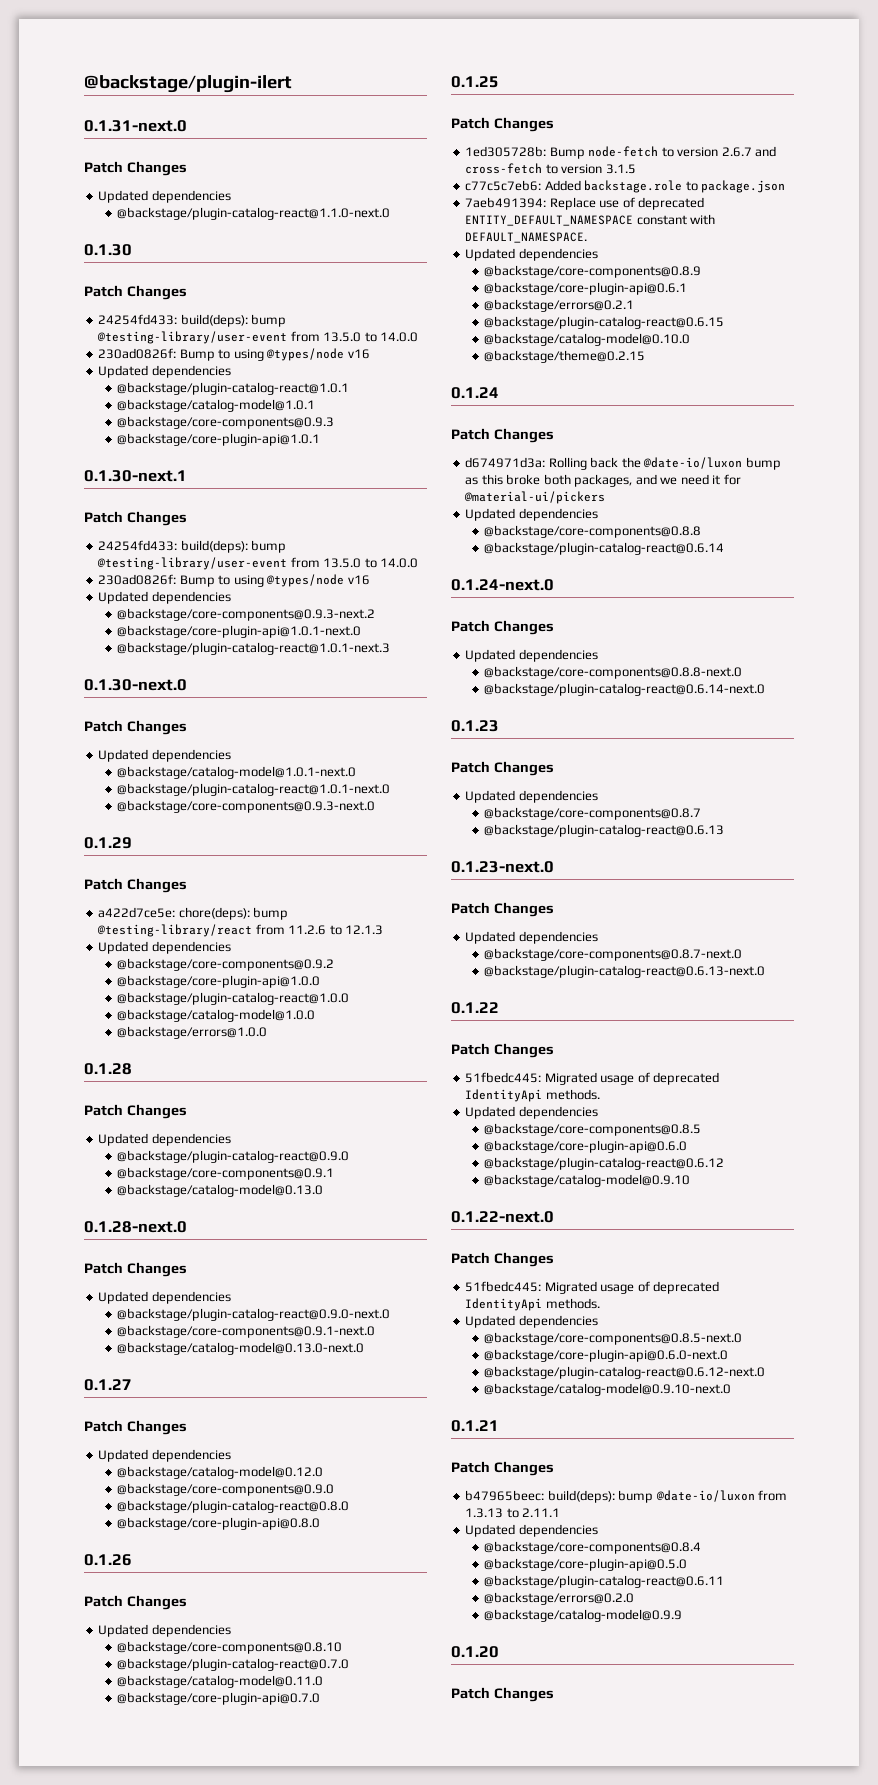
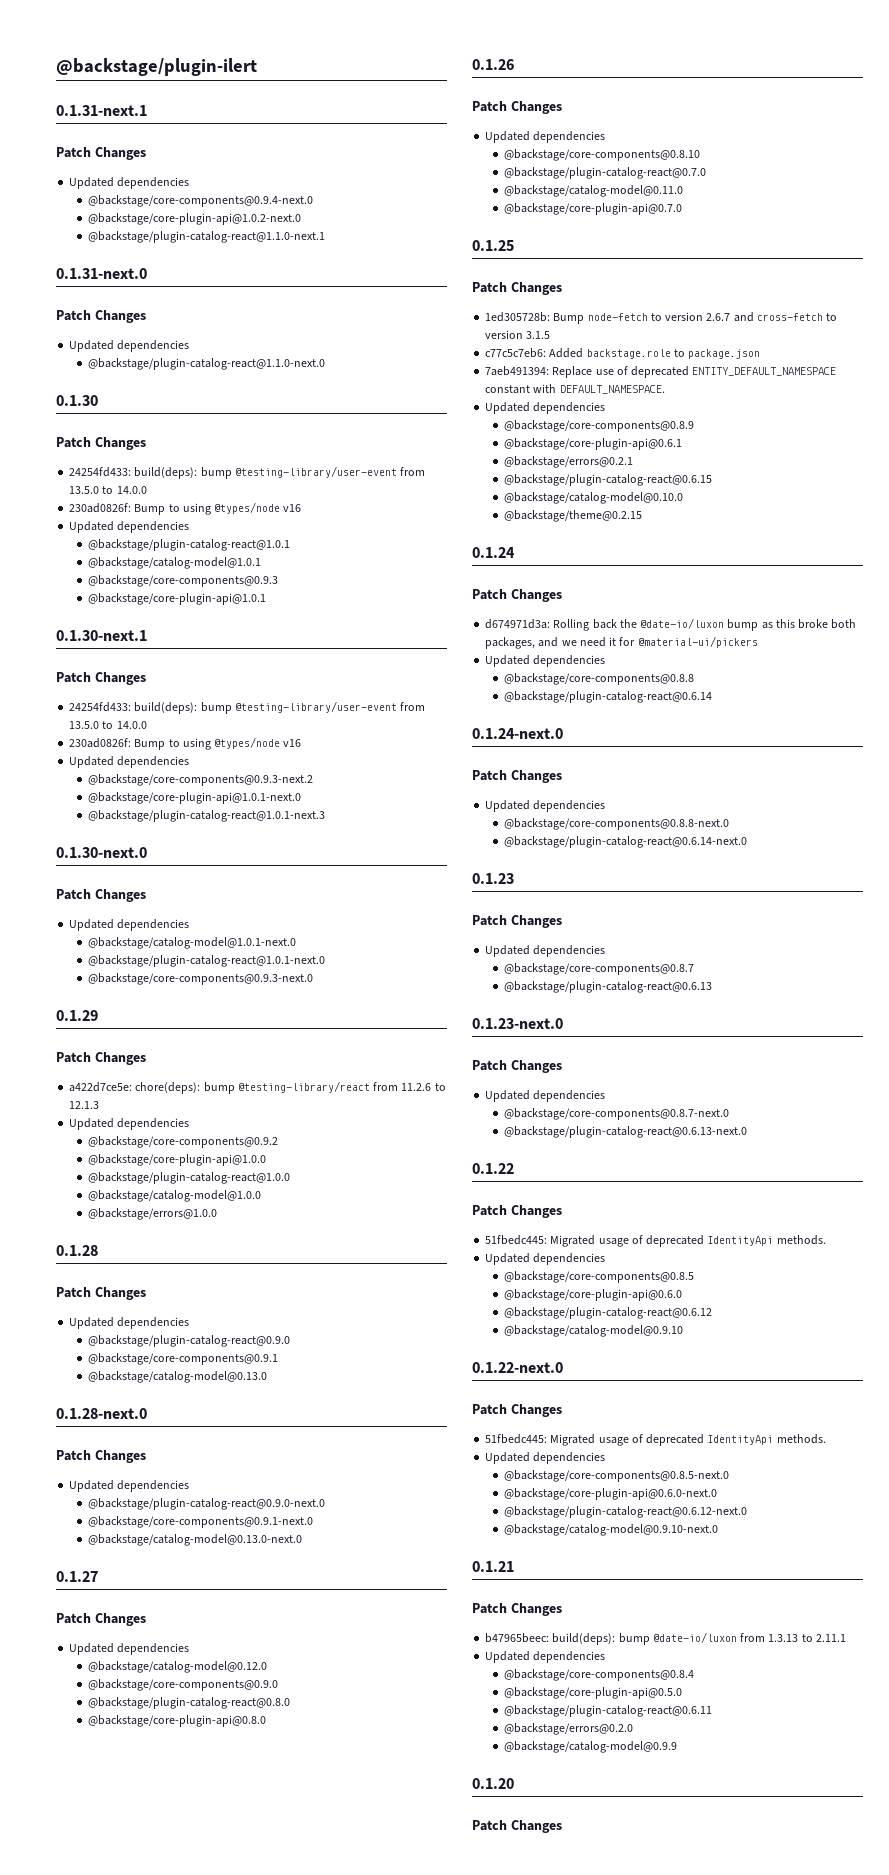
+ 0.1.31-next.1
+ Patch Changes
+ Updated dependencies
+ @backstage/core-components@0.9.4-next.0
+ @backstage/core-plugin-api@1.0.2-next.0
+ @backstage/plugin-catalog-react@1.1.0-next.1

